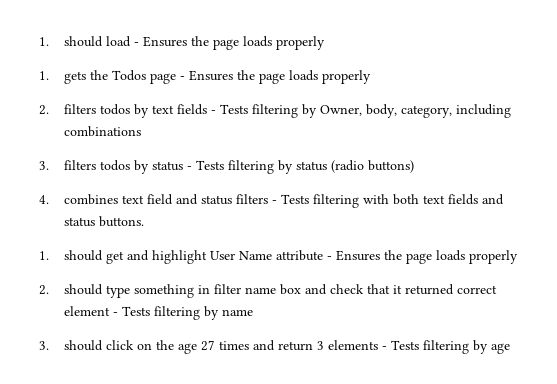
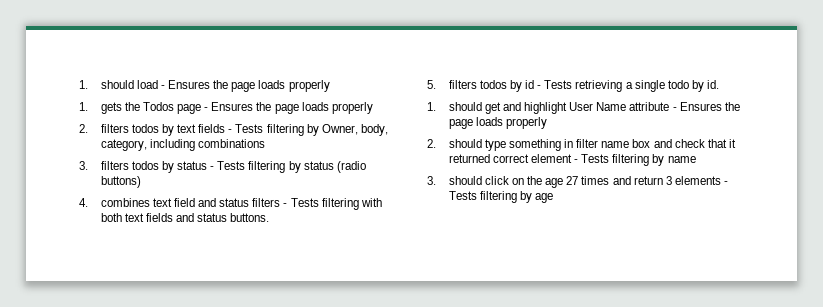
+ 5. filters todos by id - Tests retrieving a single todo by id.

